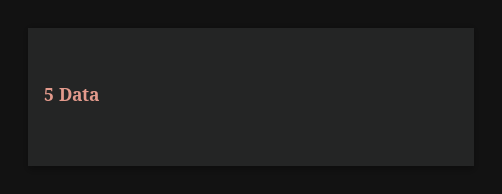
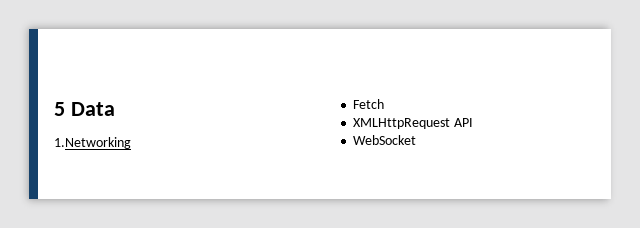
+ 1.Networking
+ Fetch
+ XMLHttpRequest API
+ WebSocket

